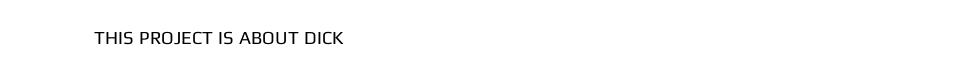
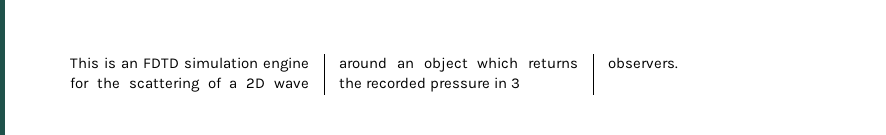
- THIS PROJECT IS ABOUT DICK
+ This is an FDTD simulation engine for the scattering of a 2D wave around an object which returns the recorded pressure in 3 observers.

